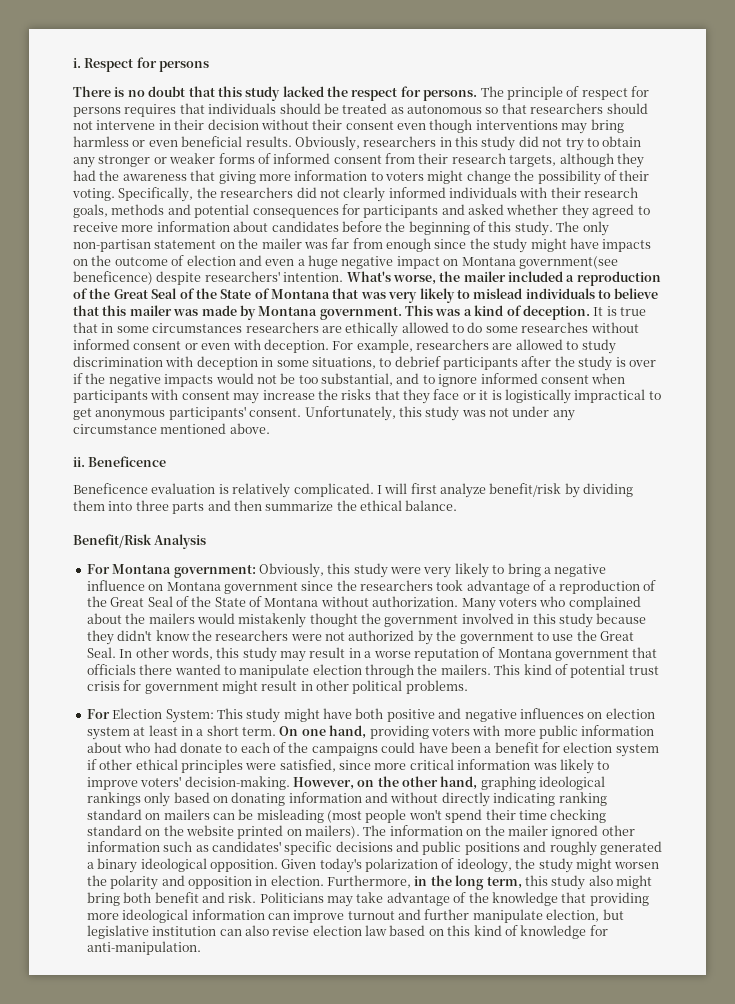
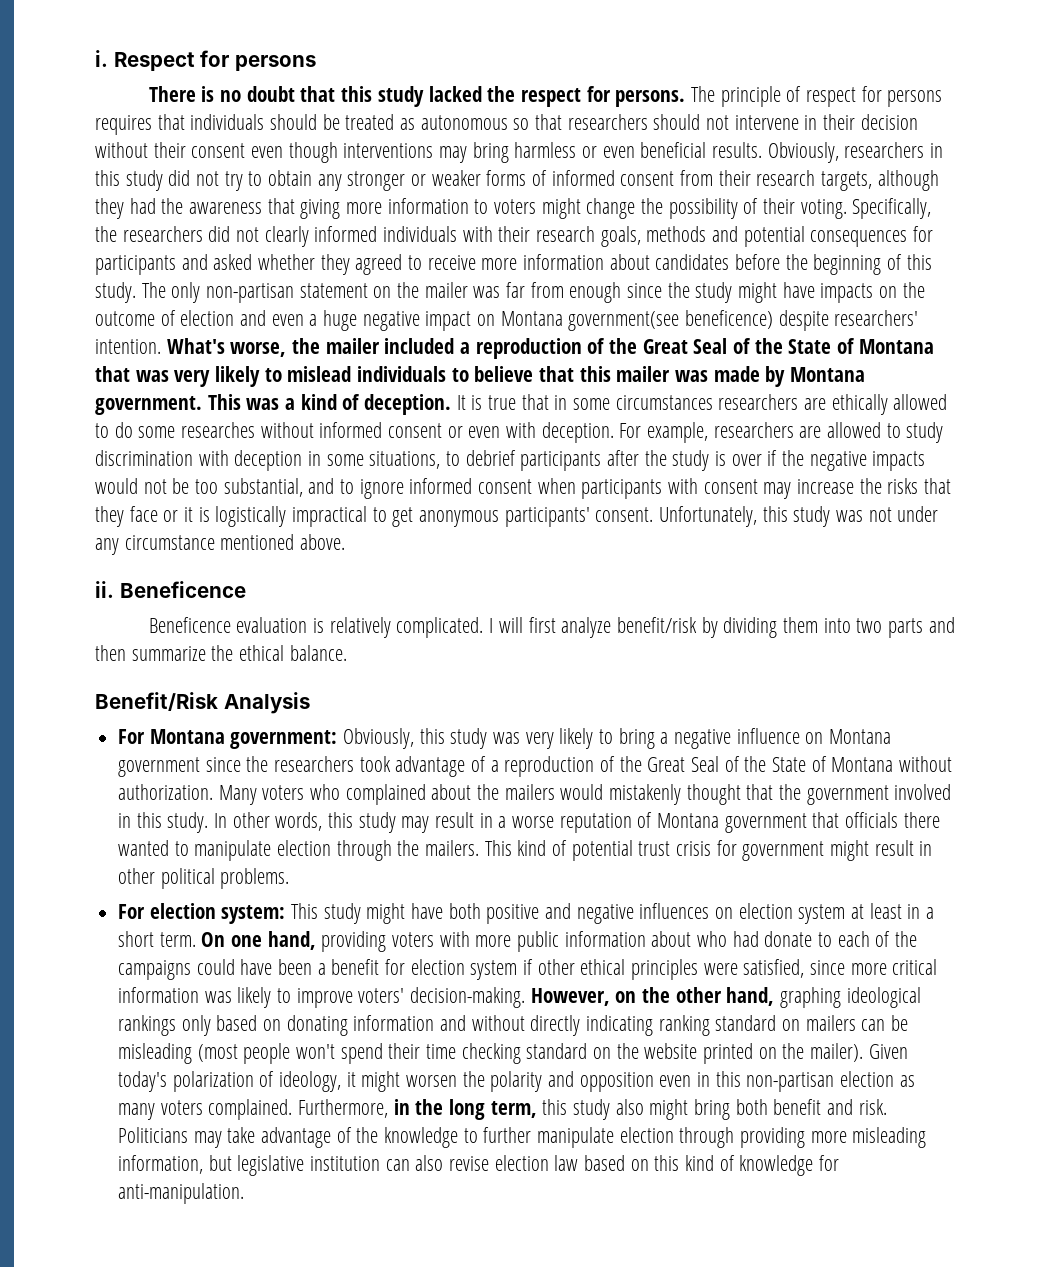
- I will first analyze benefit/risk by dividing them into three parts and then summarize the ethical balance.
+ I will first analyze benefit/risk by dividing them into two parts and then summarize the ethical balance.
- For Montana government: Obviously, this study were very likely to bring a negative influence on Montana government since the researchers took advantage of a reproduction of the Great Seal of the State of Montana without authorization.
+ For Montana government: Obviously, this study was very likely to bring a negative influence on Montana government since the researchers took advantage of a reproduction of the Great Seal of the State of Montana without authorization.
- Many voters who complained about the mailers would mistakenly thought the government involved in this study because they didn't know the researchers were not authorized by the government to use the Great Seal.
+ Many voters who complained about the mailers would mistakenly thought that the government involved in this study.
- For Election System: This study might have both positive and negative influences on election system at least in a short term.
+ For election system: This study might have both positive and negative influences on election system at least in a short term.
- However, on the other hand, graphing ideological rankings only based on donating information and without directly indicating ranking standard on mailers can be misleading (most people won't spend their time checking standard on the website printed on mailers). The information on the mailer ignored other information such as candidates' specific decisions and public positions and roughly generated a binary ideological opposition.
+ However, on the other hand, graphing ideological rankings only based on donating information and without directly indicating ranking standard on mailers can be misleading (most people won't spend their time checking standard on the website printed on the mailer).
- Given today's polarization of ideology, the study might worsen the polarity and opposition in election.
+ Given today's polarization of ideology, it might worsen the polarity and opposition even in this non-partisan election as many voters complained.
- Politicians may take advantage of the knowledge that providing more ideological information can improve turnout and further manipulate election, but legislative institution can also revise election law based on this kind of knowledge for anti-manipulation.
+ Politicians may take advantage of the knowledge to further manipulate election through providing more misleading information, but legislative institution can also revise election law based on this kind of knowledge for anti-manipulation.

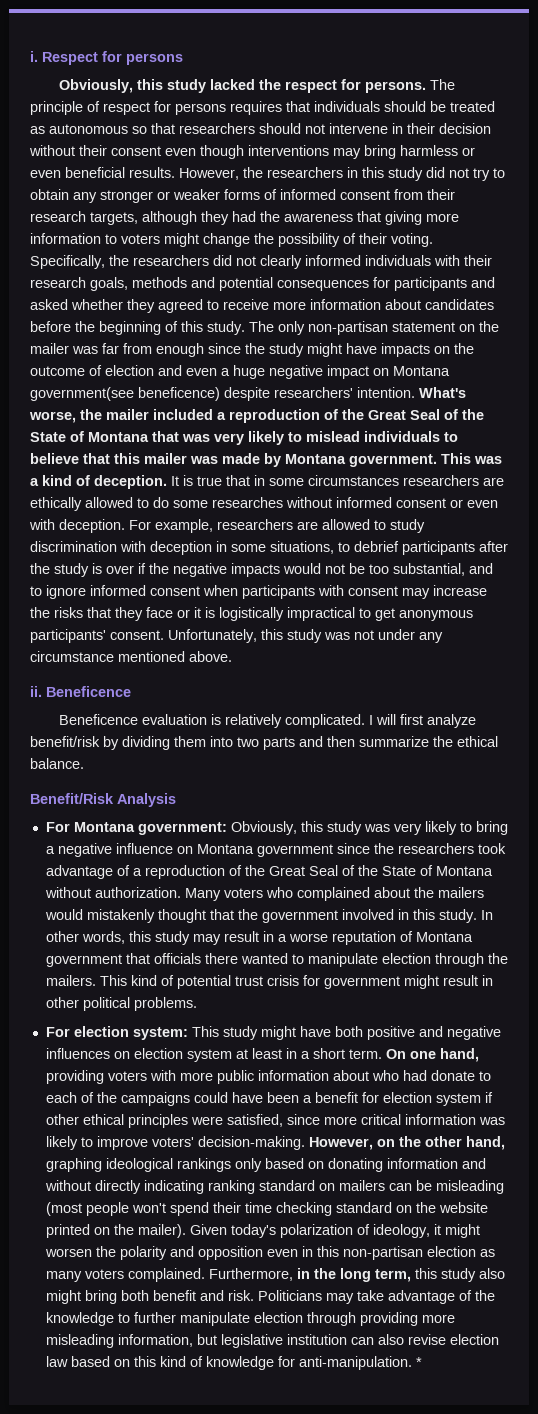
- There is no doubt that this study lacked the respect for persons.
+ Obviously, this study lacked the respect for persons.
- Obviously, researchers in this study did not try to obtain any stronger or weaker forms of informed consent from their research targets, although they had the awareness that giving more information to voters might change the possibility of their voting.
+ However, the researchers in this study did not try to obtain any stronger or weaker forms of informed consent from their research targets, although they had the awareness that giving more information to voters might change the possibility of their voting.
+ *

